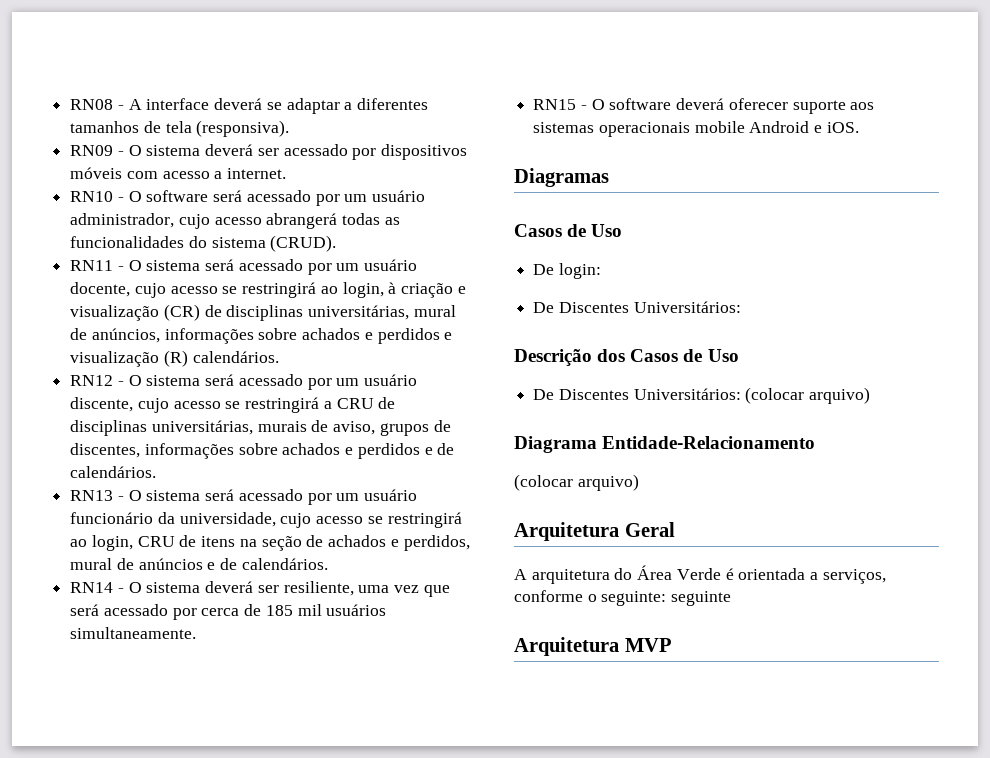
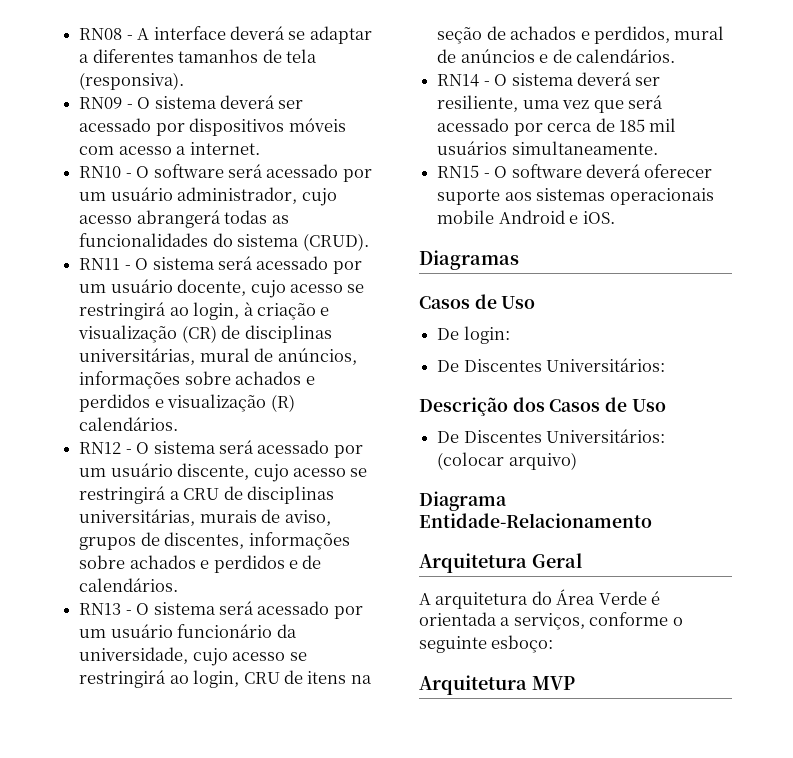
  Diagrama Entidade-Relacionamento
- (colocar arquivo)
- A arquitetura do Área Verde é orientada a serviços, conforme o seguinte: seguinte
+ A arquitetura do Área Verde é orientada a serviços, conforme o seguinte esboço:

